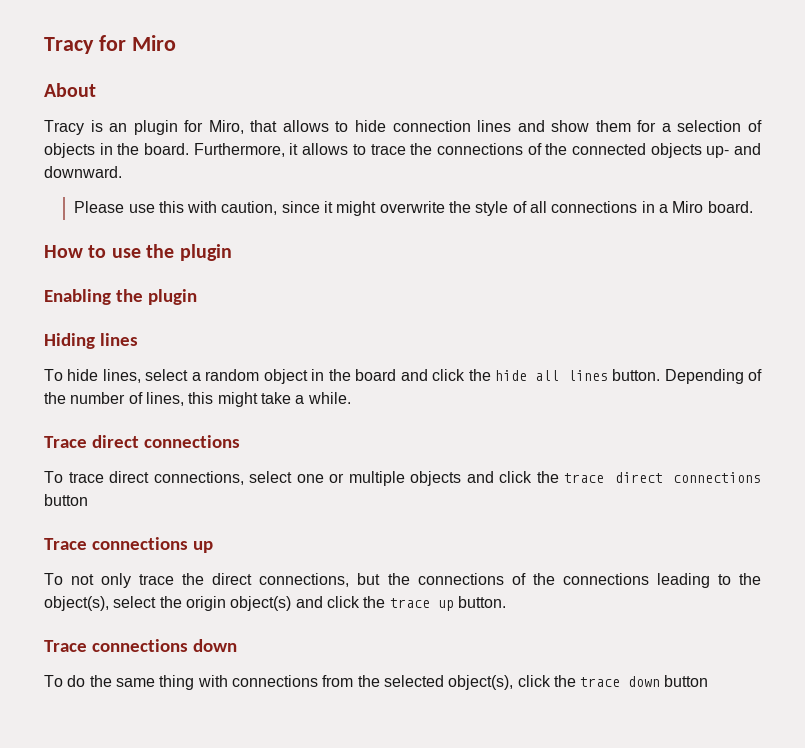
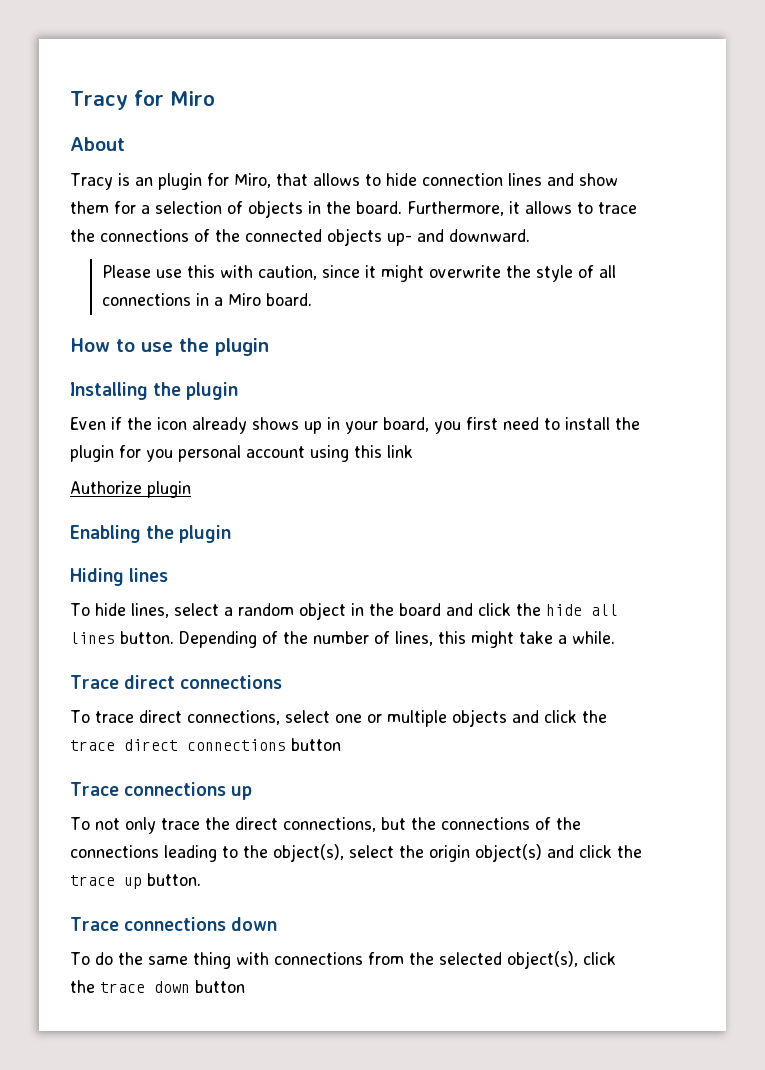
+ Installing the plugin
+ Even if the icon already shows up in your board, you first need to install the plugin for you personal account using this link
+ Authorize plugin

